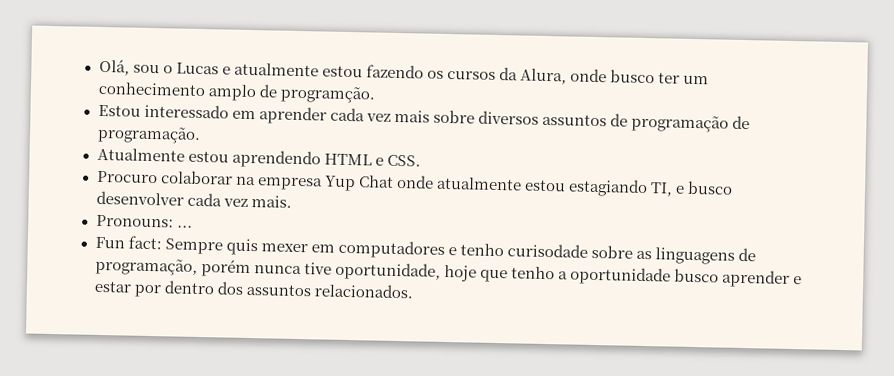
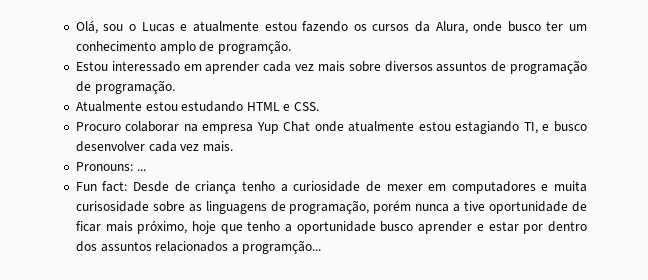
- Atualmente estou aprendendo HTML e CSS.
+ Atualmente estou estudando HTML e CSS.
- Fun fact: Sempre quis mexer em computadores e tenho curisodade sobre as linguagens de programação, porém nunca tive oportunidade, hoje que tenho a oportunidade busco aprender e estar por dentro dos assuntos relacionados.
+ Fun fact: Desde de criança tenho a curiosidade de mexer em computadores e muita curisosidade sobre as linguagens de programação, porém nunca a tive oportunidade de ficar mais próximo, hoje que tenho a oportunidade busco aprender e estar por dentro dos assuntos relacionados a programção...

